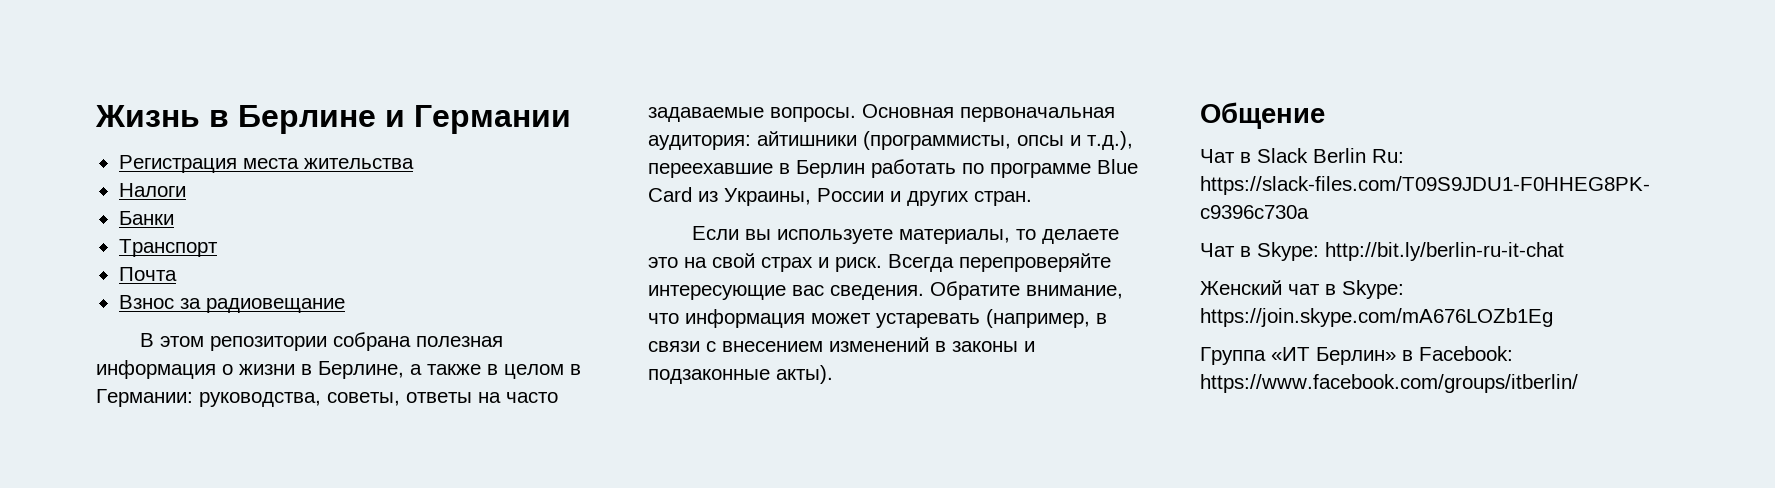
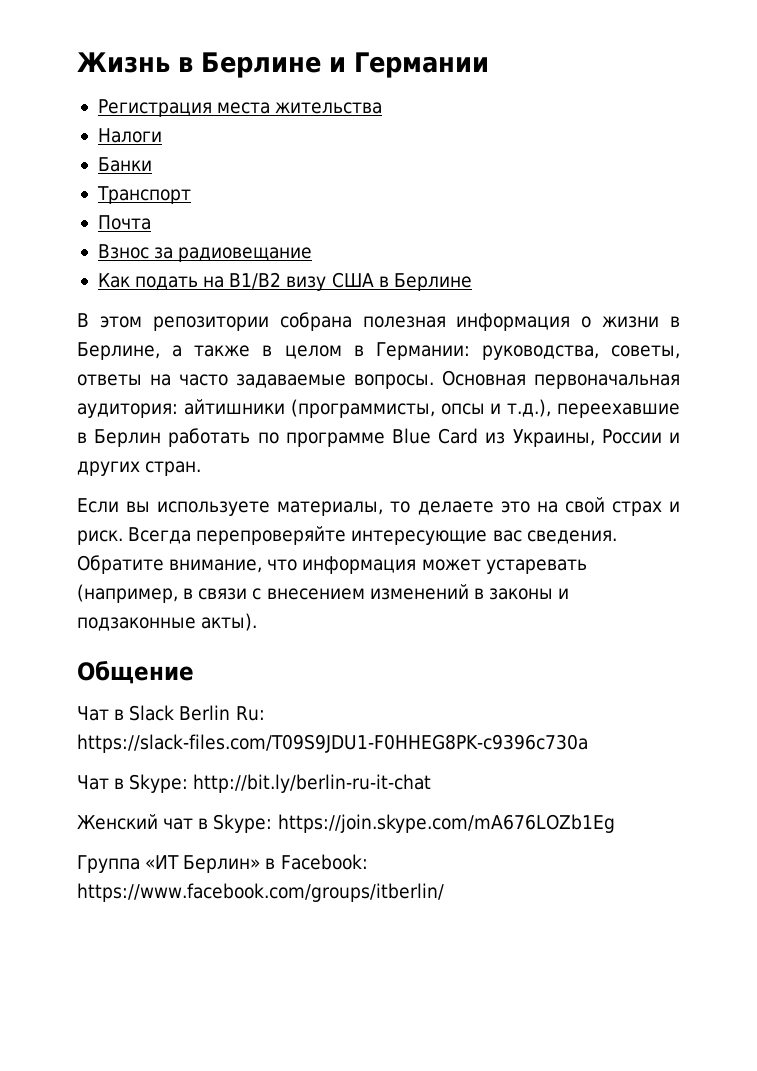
+ Как подать на B1/B2 визу США в Берлине

